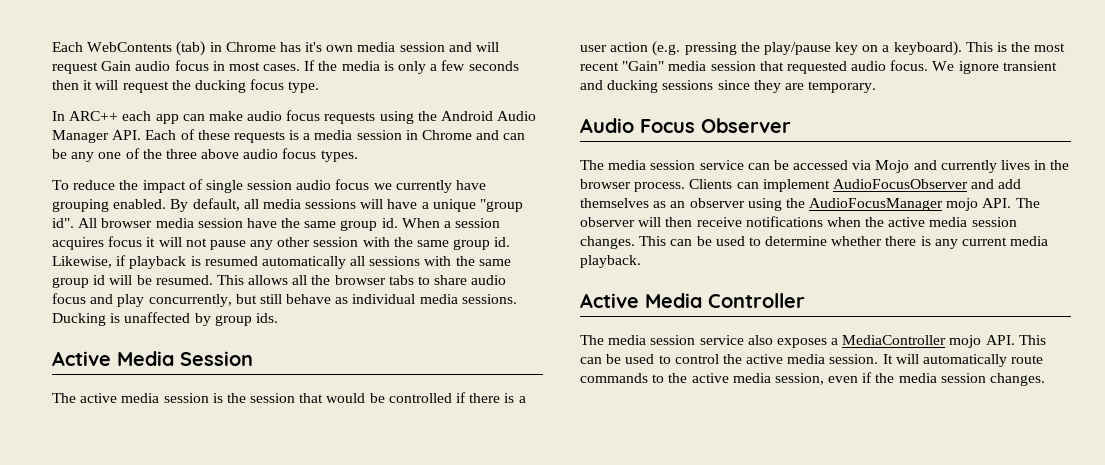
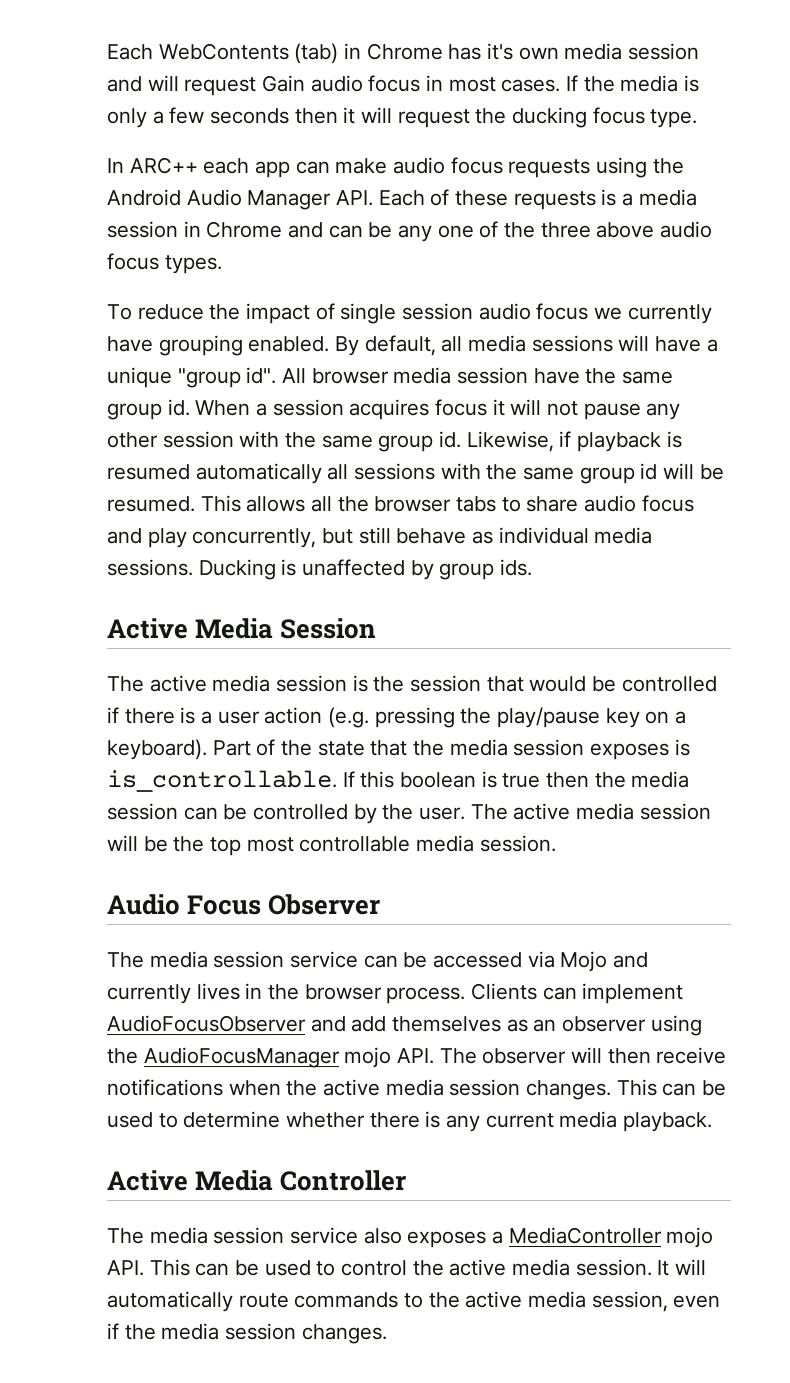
- This is the most recent "Gain" media session that requested audio focus. We ignore transient and ducking sessions since they are temporary.
+ Part of the state that the media session exposes is is_controllable. If this boolean is true then the media session can be controlled by the user. The active media session will be the top most controllable media session.

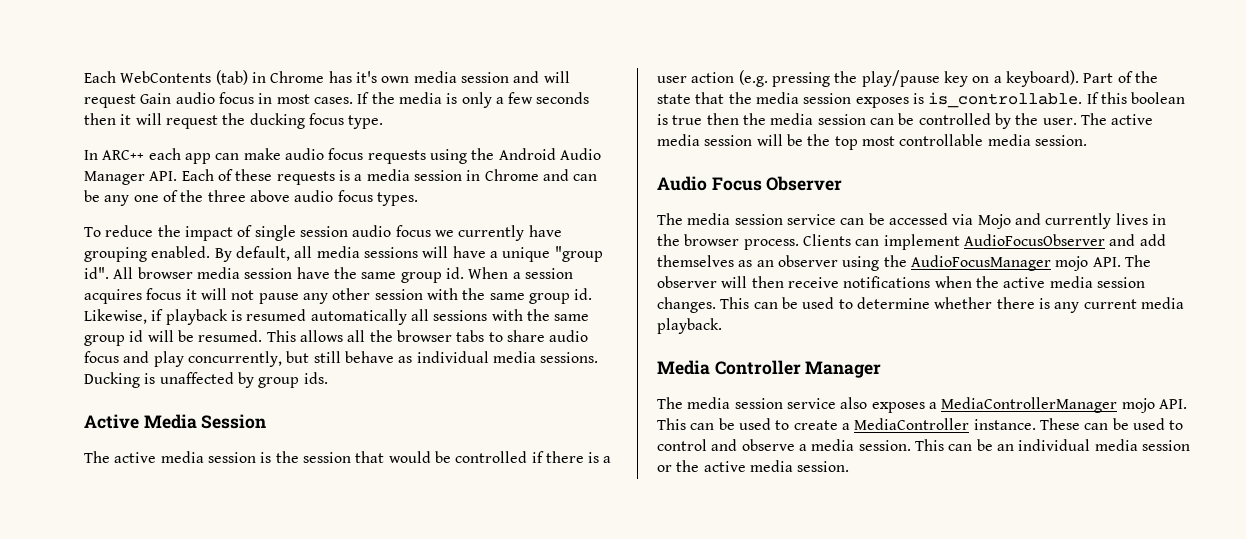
- Active Media Controller
+ Media Controller Manager
- The media session service also exposes a MediaController mojo API. This can be used to control the active media session. It will automatically route commands to the active media session, even if the media session changes.
+ The media session service also exposes a MediaControllerManager mojo API. This can be used to create a MediaController instance. These can be used to control and observe a media session. This can be an individual media session or the active media session.

